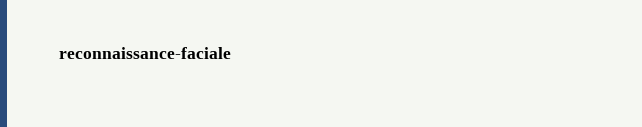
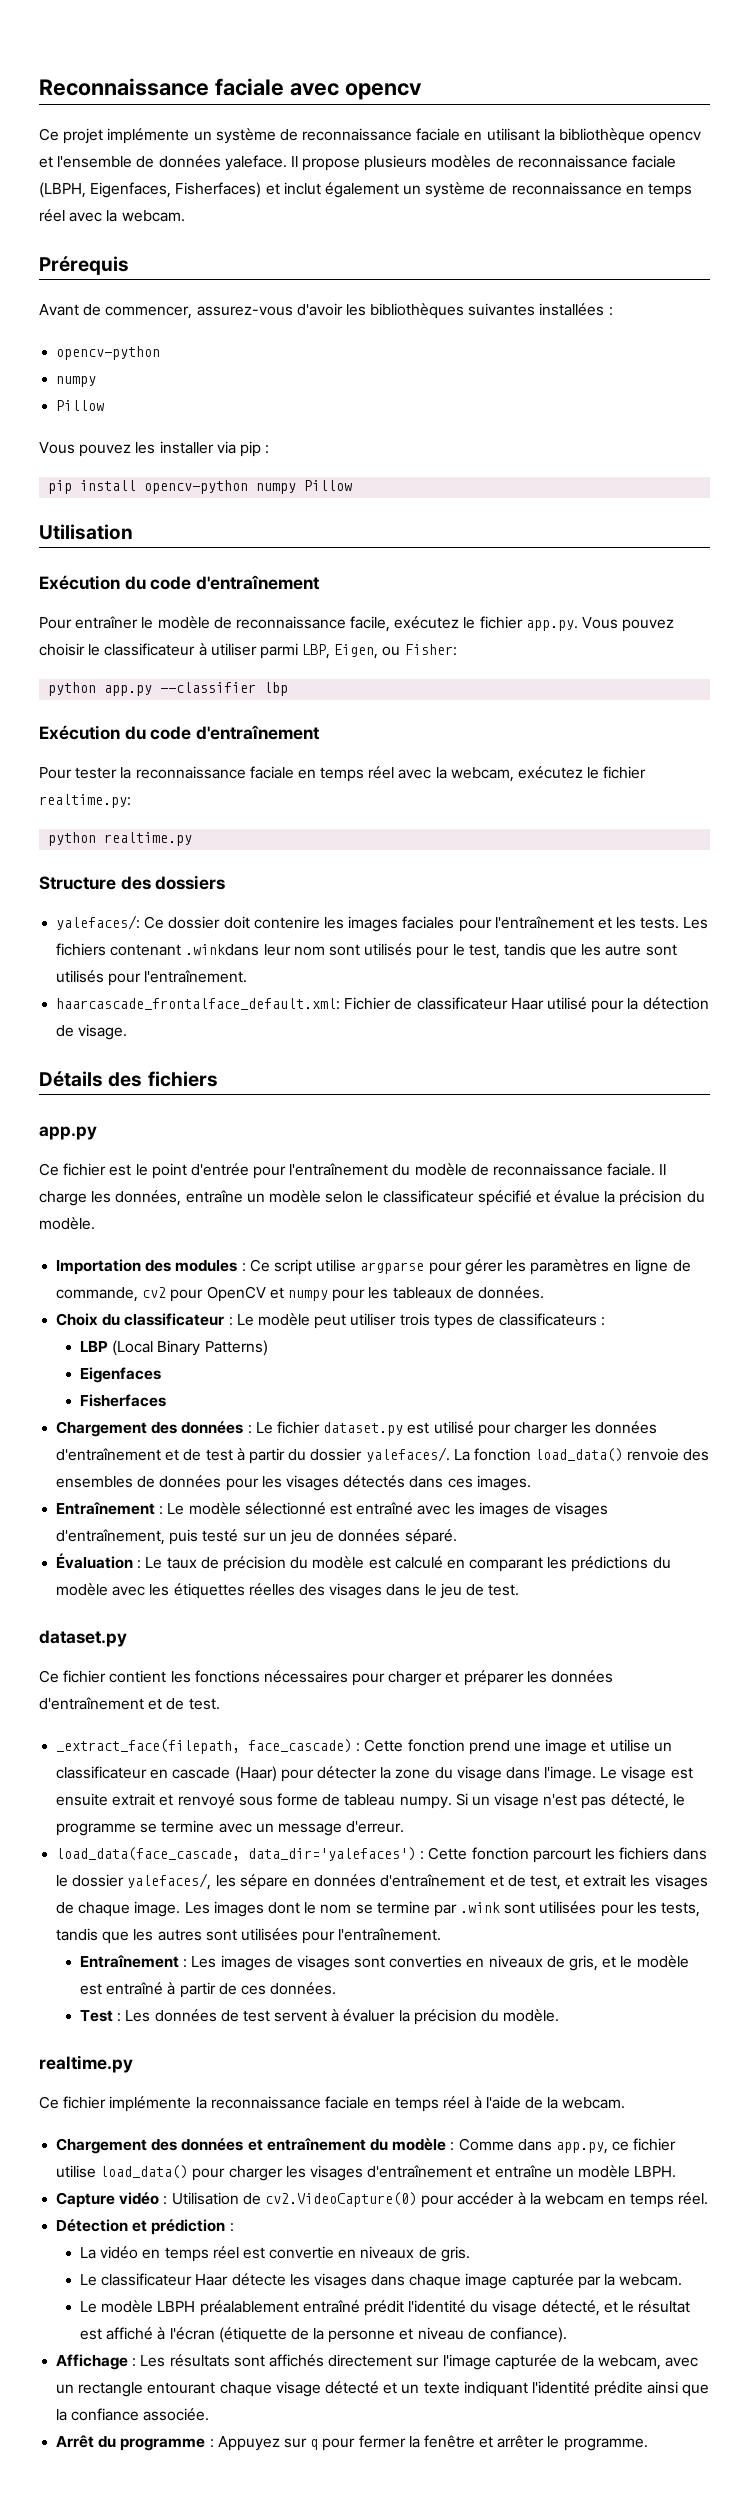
- reconnaissance-faciale
+ Reconnaissance faciale avec opencv
+ Ce projet implémente un système de reconnaissance faciale en utilisant la bibliothèque opencv et l'ensemble de données yaleface. Il propose plusieurs modèles de reconnaissance faciale (LBPH, Eigenfaces, Fisherfaces) et inclut également un système de reconnaissance en temps réel avec la webcam.
+ Prérequis
+ Avant de commencer, assurez-vous d'avoir les bibliothèques suivantes installées :
+ opencv-python
+ numpy
+ Pillow
+ Vous pouvez les installer via pip :
+ pip install opencv-python numpy Pillow
+ Utilisation
+ Exécution du code d'entraînement
+ Pour entraîner le modèle de reconnaissance facile, exécutez le fichier app.py. Vous pouvez choisir le classificateur à utiliser parmi LBP, Eigen, ou Fisher:
+ python app.py --classifier lbp
+ Exécution du code d'entraînement
+ Pour tester la reconnaissance faciale en temps réel avec la webcam, exécutez le fichier realtime.py:
+ python realtime.py
+ Structure des dossiers
+ yalefaces/: Ce dossier doit contenire les images faciales pour l'entraînement et les tests. Les fichiers contenant .winkdans leur nom sont utilisés pour le test, tandis que les autre sont utilisés pour l'entraînement.
+ haarcascade_frontalface_default.xml: Fichier de classificateur Haar utilisé pour la détection de visage.
+ Détails des fichiers
+ app.py
+ Ce fichier est le point d'entrée pour l'entraînement du modèle de reconnaissance faciale. Il charge les données, entraîne un modèle selon le classificateur spécifié et évalue la précision du modèle.
+ Importation des modules : Ce script utilise argparse pour gérer les paramètres en ligne de commande, cv2 pour OpenCV et numpy pour les tableaux de données.
+ Choix du classificateur : Le modèle peut utiliser trois types de classificateurs :
+ LBP (Local Binary Patterns)
+ Eigenfaces
+ Fisherfaces
+ Chargement des données : Le fichier dataset.py est utilisé pour charger les données d'entraînement et de test à partir du dossier yalefaces/. La fonction load_data() renvoie des ensembles de données pour les visages détectés dans ces images.
+ Entraînement : Le modèle sélectionné est entraîné avec les images de visages d'entraînement, puis testé sur un jeu de données séparé.
+ Évaluation : Le taux de précision du modèle est calculé en comparant les prédictions du modèle avec les étiquettes réelles des visages dans le jeu de test.
+ dataset.py
+ Ce fichier contient les fonctions nécessaires pour charger et préparer les données d'entraînement et de test.
+ _extract_face(filepath, face_cascade) : Cette fonction prend une image et utilise un classificateur en cascade (Haar) pour détecter la zone du visage dans l'image. Le visage est ensuite extrait et renvoyé sous forme de tableau numpy. Si un visage n'est pas détecté, le programme se termine avec un message d'erreur.
+ load_data(face_cascade, data_dir='yalefaces') : Cette fonction parcourt les fichiers dans le dossier yalefaces/, les sépare en données d'entraînement et de test, et extrait les visages de chaque image. Les images dont le nom se termine par .wink sont utilisées pour les tests, tandis que les autres sont utilisées pour l'entraînement.
+ Entraînement : Les images de visages sont converties en niveaux de gris, et le modèle est entraîné à partir de ces données.
+ Test : Les données de test servent à évaluer la précision du modèle.
+ realtime.py
+ Ce fichier implémente la reconnaissance faciale en temps réel à l'aide de la webcam.
+ Chargement des données et entraînement du modèle : Comme dans app.py, ce fichier utilise load_data() pour charger les visages d'entraînement et entraîne un modèle LBPH.
+ Capture vidéo : Utilisation de cv2.VideoCapture(0) pour accéder à la webcam en temps réel.
+ Détection et prédiction :
+ La vidéo en temps réel est convertie en niveaux de gris.
+ Le classificateur Haar détecte les visages dans chaque image capturée par la webcam.
+ Le modèle LBPH préalablement entraîné prédit l'identité du visage détecté, et le résultat est affiché à l'écran (étiquette de la personne et niveau de confiance).
+ Affichage : Les résultats sont affichés directement sur l'image capturée de la webcam, avec un rectangle entourant chaque visage détecté et un texte indiquant l'identité prédite ainsi que la confiance associée.
+ Arrêt du programme : Appuyez sur q pour fermer la fenêtre et arrêter le programme.

